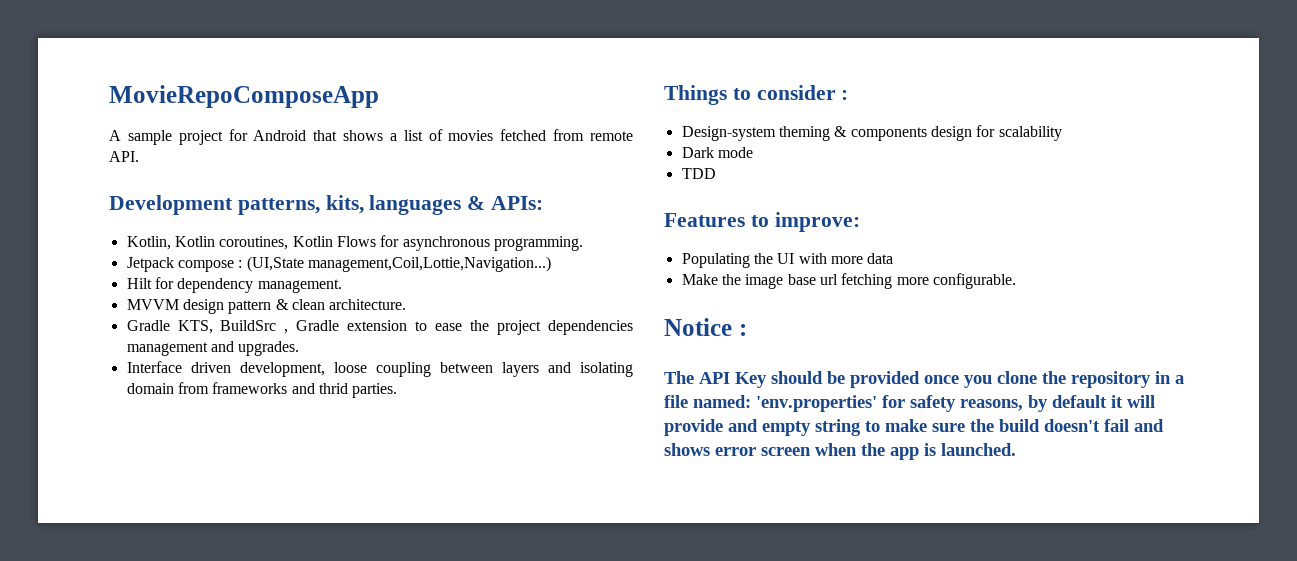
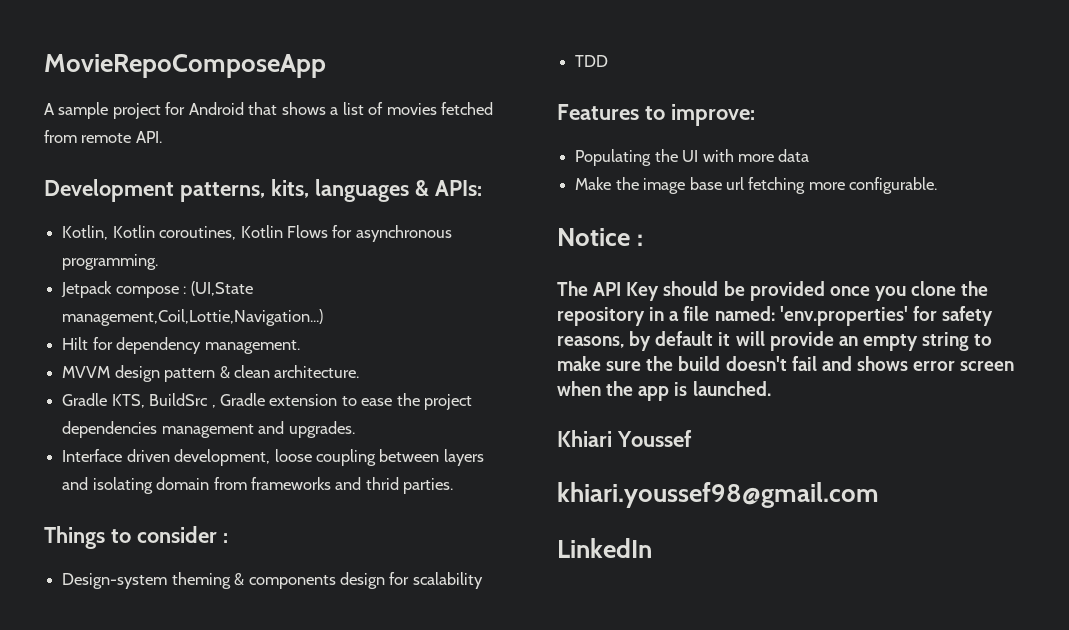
- Dark mode
- The API Key should be provided once you clone the repository in a file named: 'env.properties' for safety reasons, by default it will provide and empty string to make sure the build doesn't fail and shows error screen when the app is launched.
+ The API Key should be provided once you clone the repository in a file named: 'env.properties' for safety reasons, by default it will provide an empty string to make sure the build doesn't fail and shows error screen when the app is launched.
+ Khiari Youssef
+ khiari.youssef98@gmail.com
+ LinkedIn

